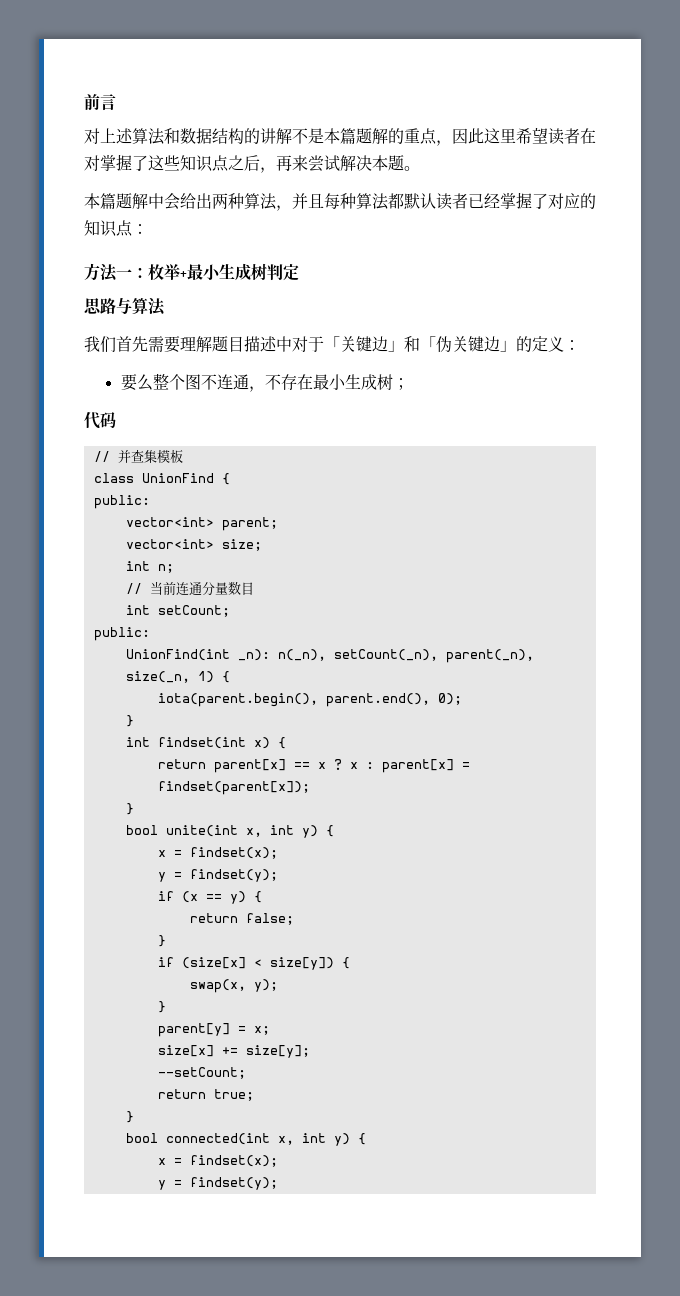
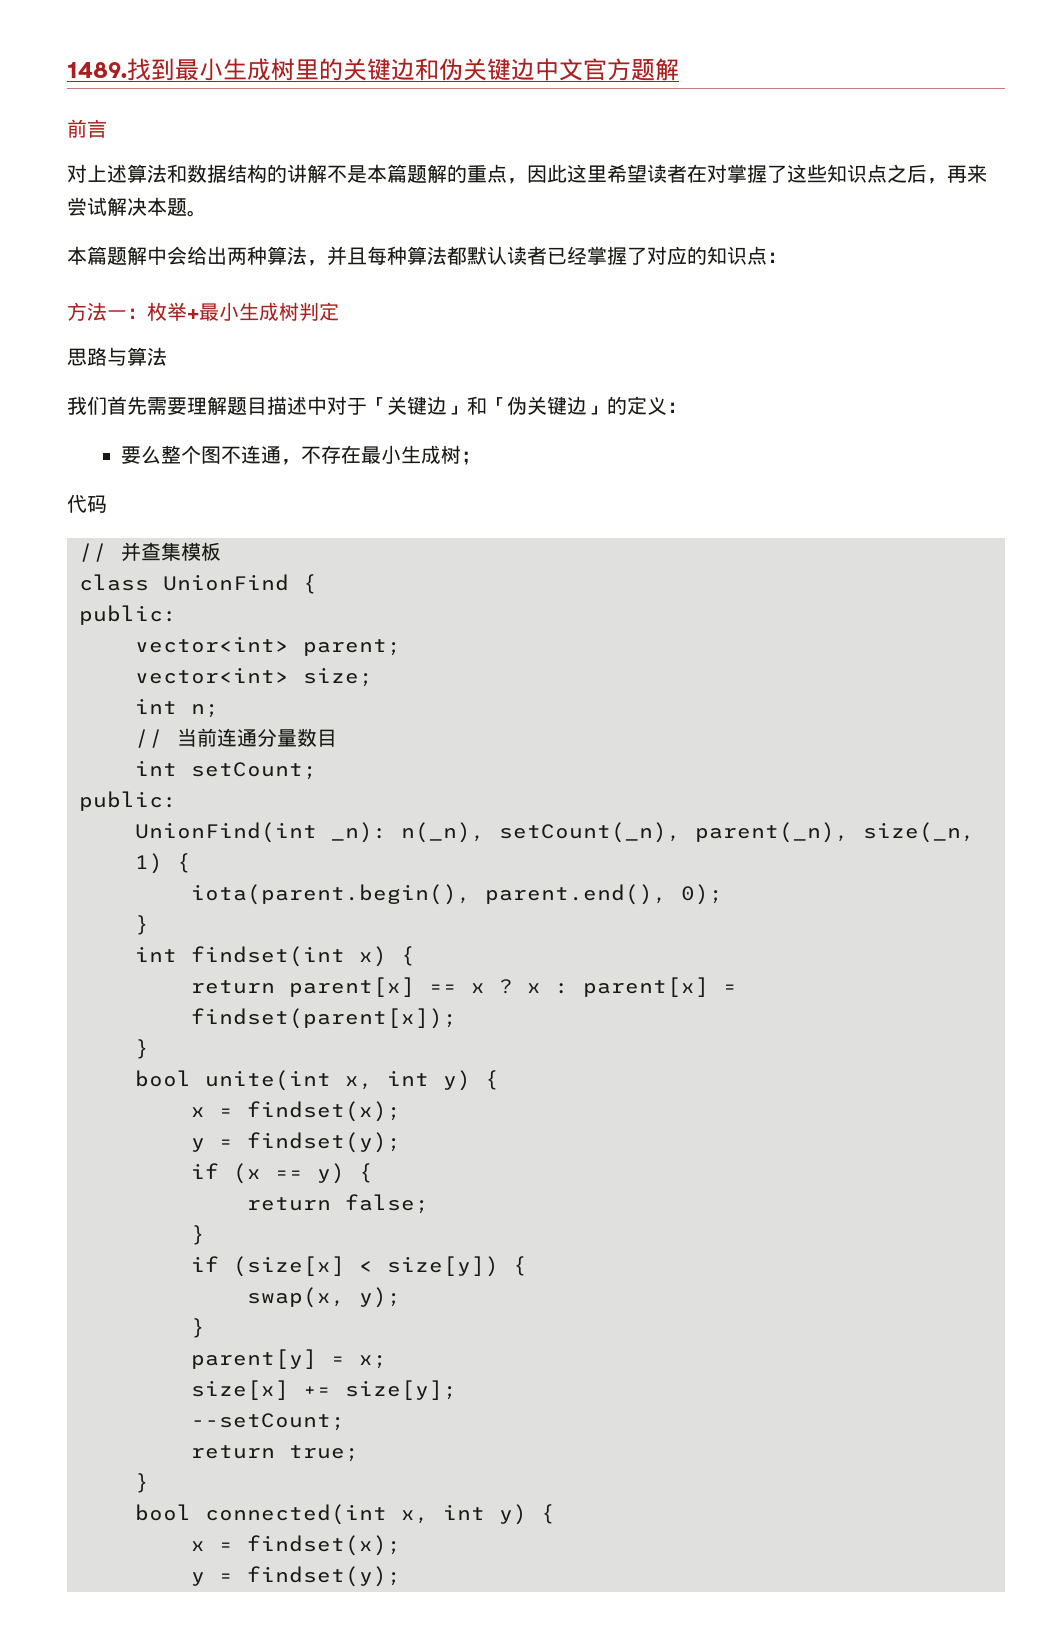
+ 1489.找到最小生成树里的关键边和伪关键边中文官方题解

